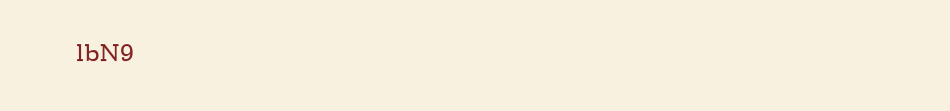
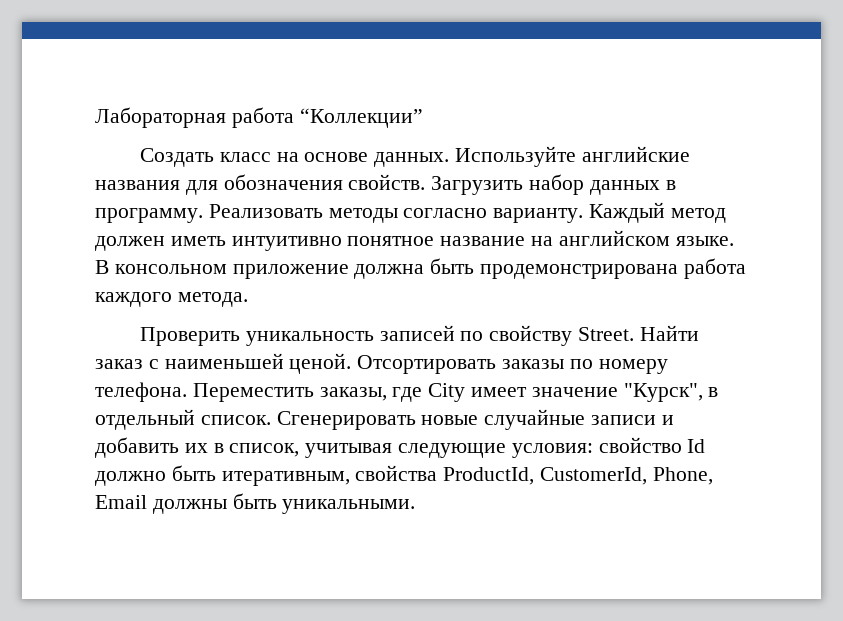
- lbN9
+ Лабораторная работа “Коллекции”
+ Создать класс на основе данных. Используйте английские названия для обозначения свойств. Загрузить набор данных в программу. Реализовать методы согласно варианту. Каждый метод должен иметь интуитивно понятное название на английском языке. В консольном приложение должна быть продемонстрирована работа каждого метода.
+ Проверить уникальность записей по свойству Street. Найти заказ с наименьшей ценой. Отсортировать заказы по номеру телефона. Переместить заказы, где City имеет значение "Курск", в отдельный список. Сгенерировать новые случайные записи и добавить их в список, учитывая следующие условия: свойство Id должно быть итеративным, свойства ProductId, CustomerId, Phone, Email должны быть уникальными.

